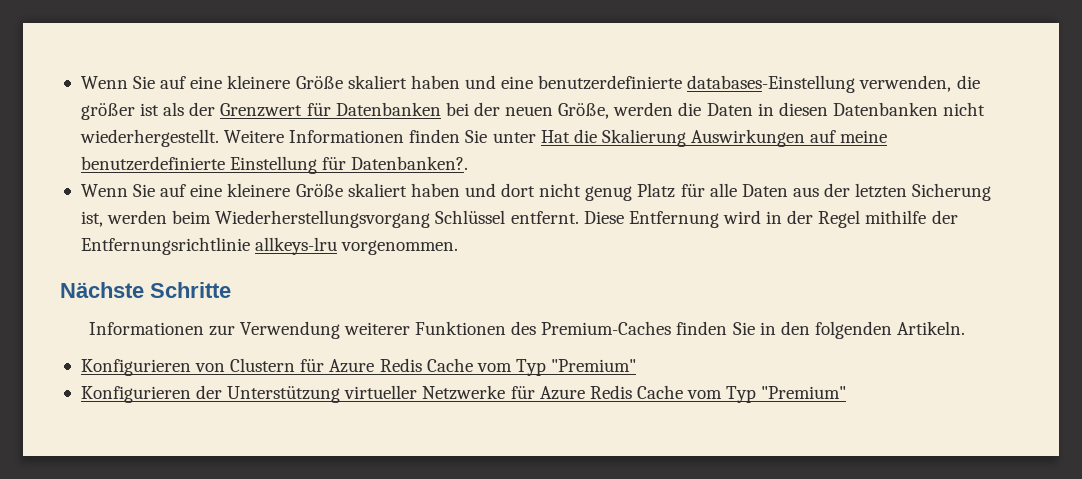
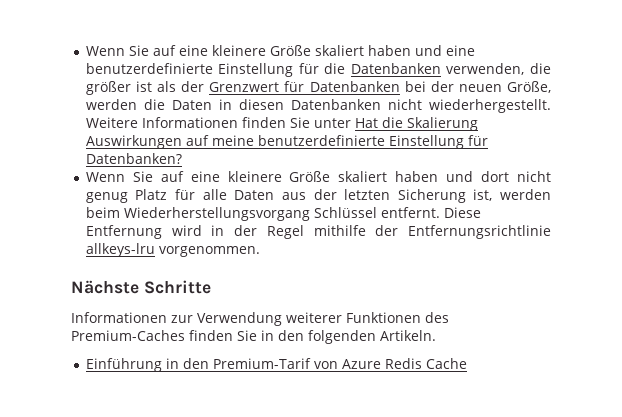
- Wenn Sie auf eine kleinere Größe skaliert haben und eine benutzerdefinierte databases-Einstellung verwenden, die größer ist als der Grenzwert für Datenbanken bei der neuen Größe, werden die Daten in diesen Datenbanken nicht wiederhergestellt.
+ Wenn Sie auf eine kleinere Größe skaliert haben und eine benutzerdefinierte Einstellung für die Datenbanken verwenden, die größer ist als der Grenzwert für Datenbanken bei der neuen Größe, werden die Daten in diesen Datenbanken nicht wiederhergestellt.
- Weitere Informationen finden Sie unter Hat die Skalierung Auswirkungen auf meine benutzerdefinierte Einstellung für Datenbanken?.
+ Weitere Informationen finden Sie unter Hat die Skalierung Auswirkungen auf meine benutzerdefinierte Einstellung für Datenbanken?
- Konfigurieren von Clustern für Azure Redis Cache vom Typ "Premium"
- Konfigurieren der Unterstützung virtueller Netzwerke für Azure Redis Cache vom Typ "Premium"
+ Einführung in den Premium-Tarif von Azure Redis Cache

